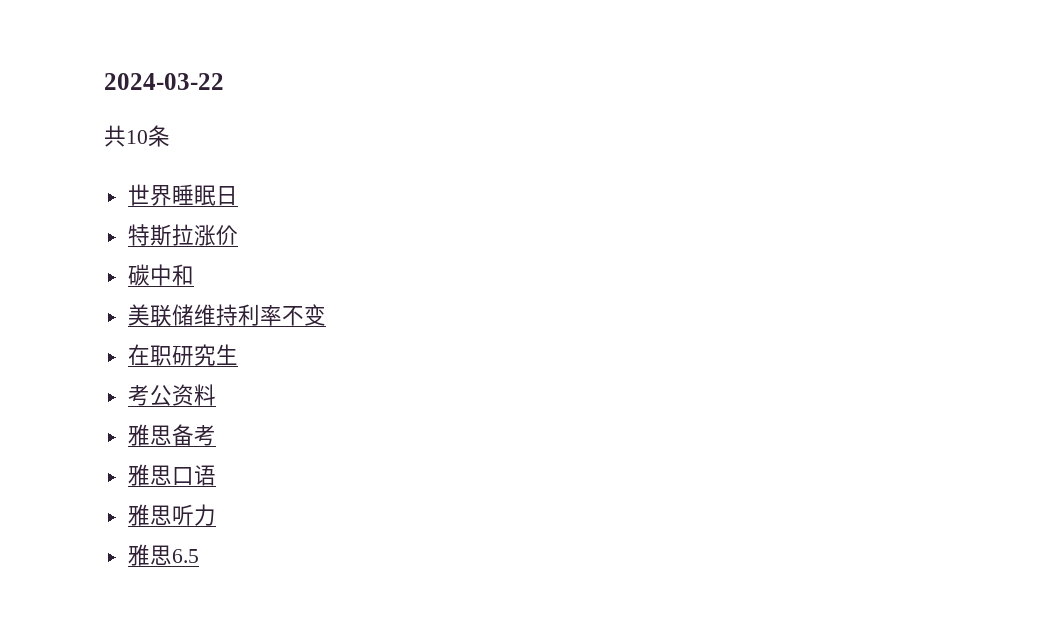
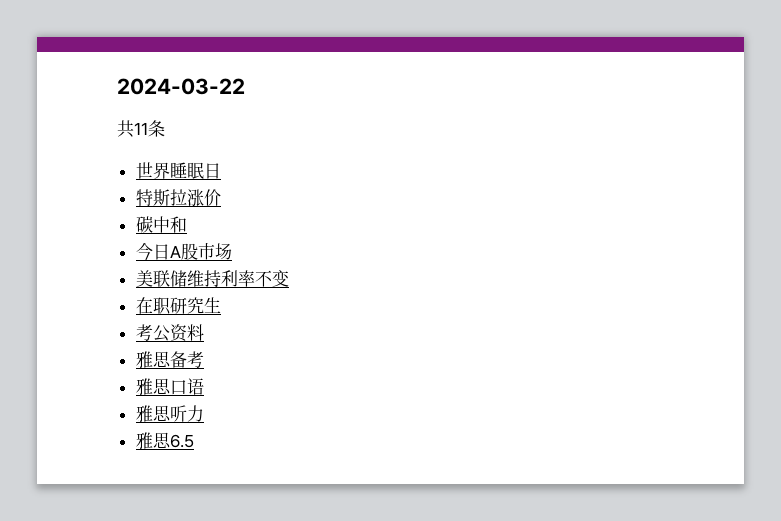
- 共10条
+ 共11条
+ 今日A股市场

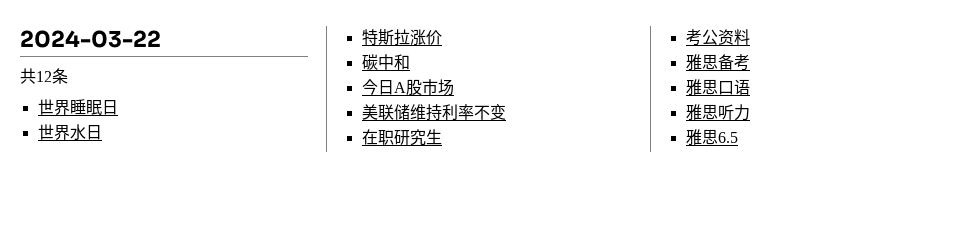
- 共11条
+ 共12条
+ 世界水日

